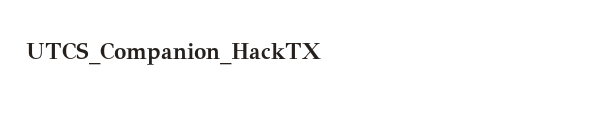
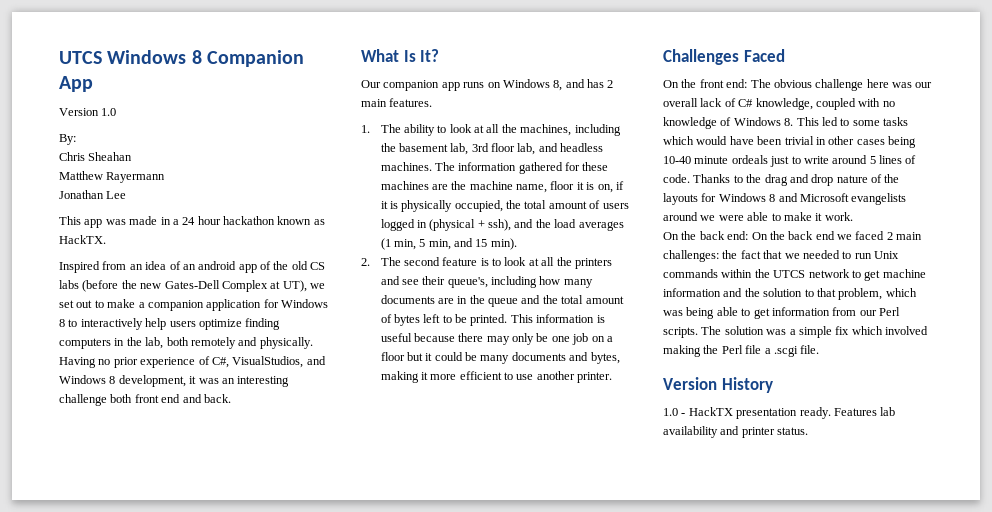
- UTCS_Companion_HackTX
+ UTCS Windows 8 Companion App
+ Version 1.0
+ By:
+ Chris Sheahan
+ Matthew Rayermann
+ Jonathan Lee
+ This app was made in a 24 hour hackathon known as HackTX.
+ Inspired from an idea of an android app of the old CS labs (before the new Gates-Dell Complex at UT), we set out to make a companion application for Windows 8 to interactively help users optimize finding computers in the lab, both remotely and physically. Having no prior experience of C#, VisualStudios, and Windows 8 development, it was an interesting challenge both front end and back.
+ What Is It?
+ Our companion app runs on Windows 8, and has 2 main features.
+ 1. The ability to look at all the machines, including the basement lab, 3rd floor lab, and headless machines. The information gathered for these machines are the machine name, floor it is on, if it is physically occupied, the total amount of users logged in (physical + ssh), and the load averages (1 min, 5 min, and 15 min).
+ 2. The second feature is to look at all the printers and see their queue's, including how many documents are in the queue and the total amount of bytes left to be printed. This information is useful because there may only be one job on a floor but it could be many documents and bytes, making it more efficient to use another printer.
+ Challenges Faced
+ On the front end: The obvious challenge here was our overall lack of C# knowledge, coupled with no knowledge of Windows 8. This led to some tasks which would have been trivial in other cases being 10-40 minute ordeals just to write around 5 lines of code. Thanks to the drag and drop nature of the layouts for Windows 8 and Microsoft evangelists around we were able to make it work.
+ On the back end: On the back end we faced 2 main challenges: the fact that we needed to run Unix commands within the UTCS network to get machine information and the solution to that problem, which was being able to get information from our Perl scripts. The solution was a simple fix which involved making the Perl file a .scgi file.
+ Version History
+ 1.0 - HackTX presentation ready. Features lab availability and printer status.

